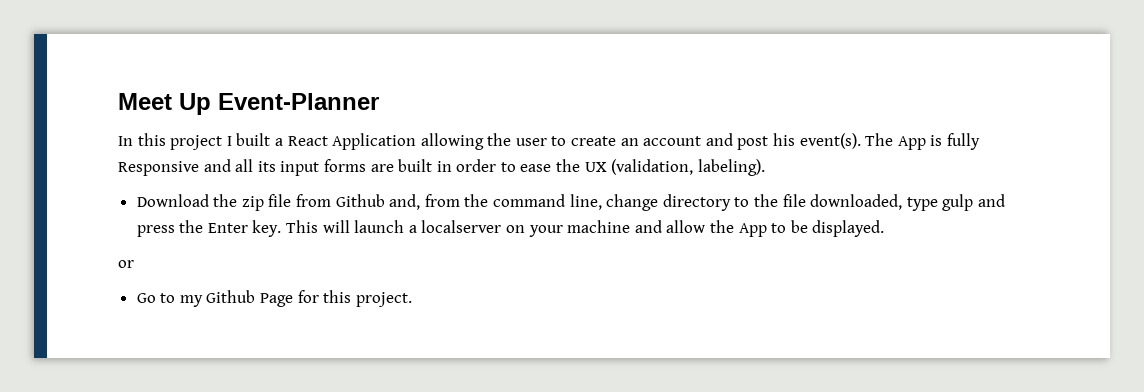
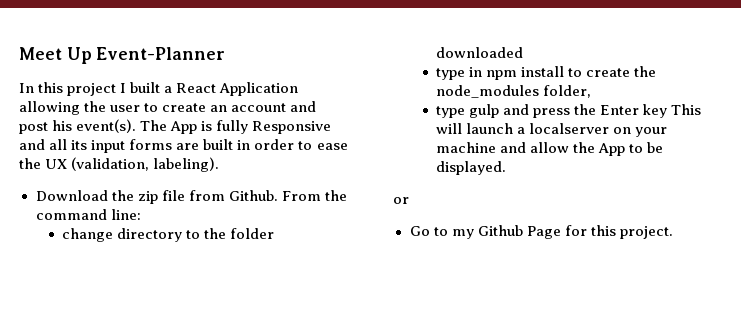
- Download the zip file from Github and, from the command line, change directory to the file downloaded, type gulp and press the Enter key. This will launch a localserver on your machine and allow the App to be displayed.
+ Download the zip file from Github. From the command line:
+ change directory to the folder downloaded
+ type in npm install to create the node_modules folder,
+ type gulp and press the Enter key This will launch a localserver on your machine and allow the App to be displayed.

